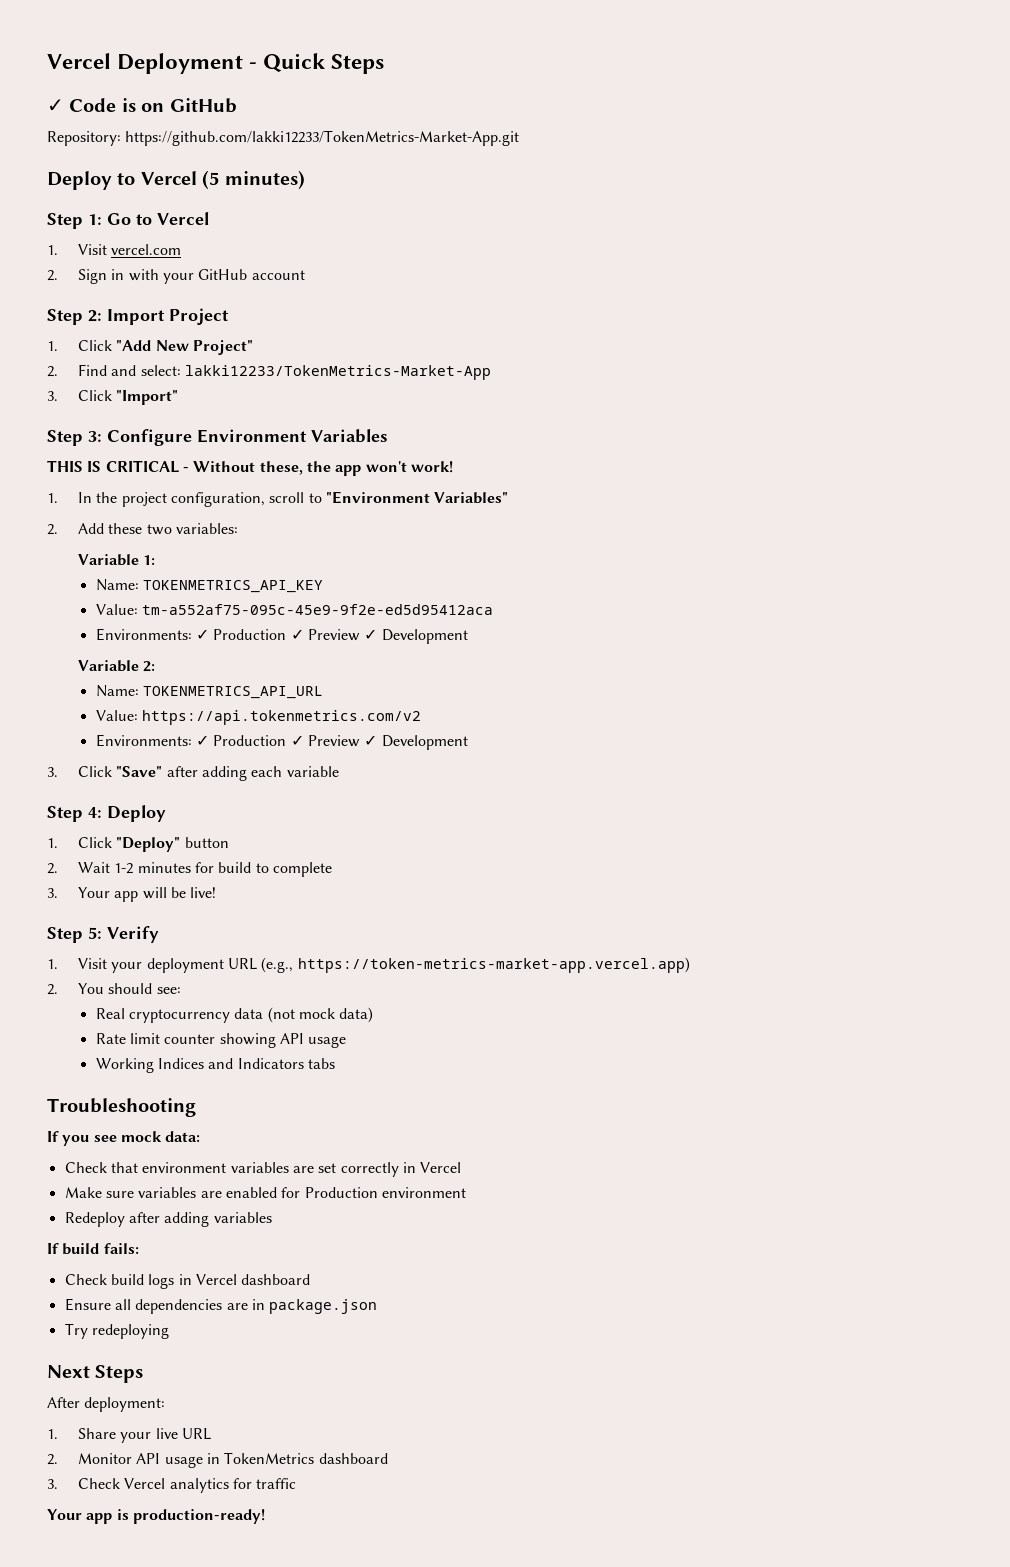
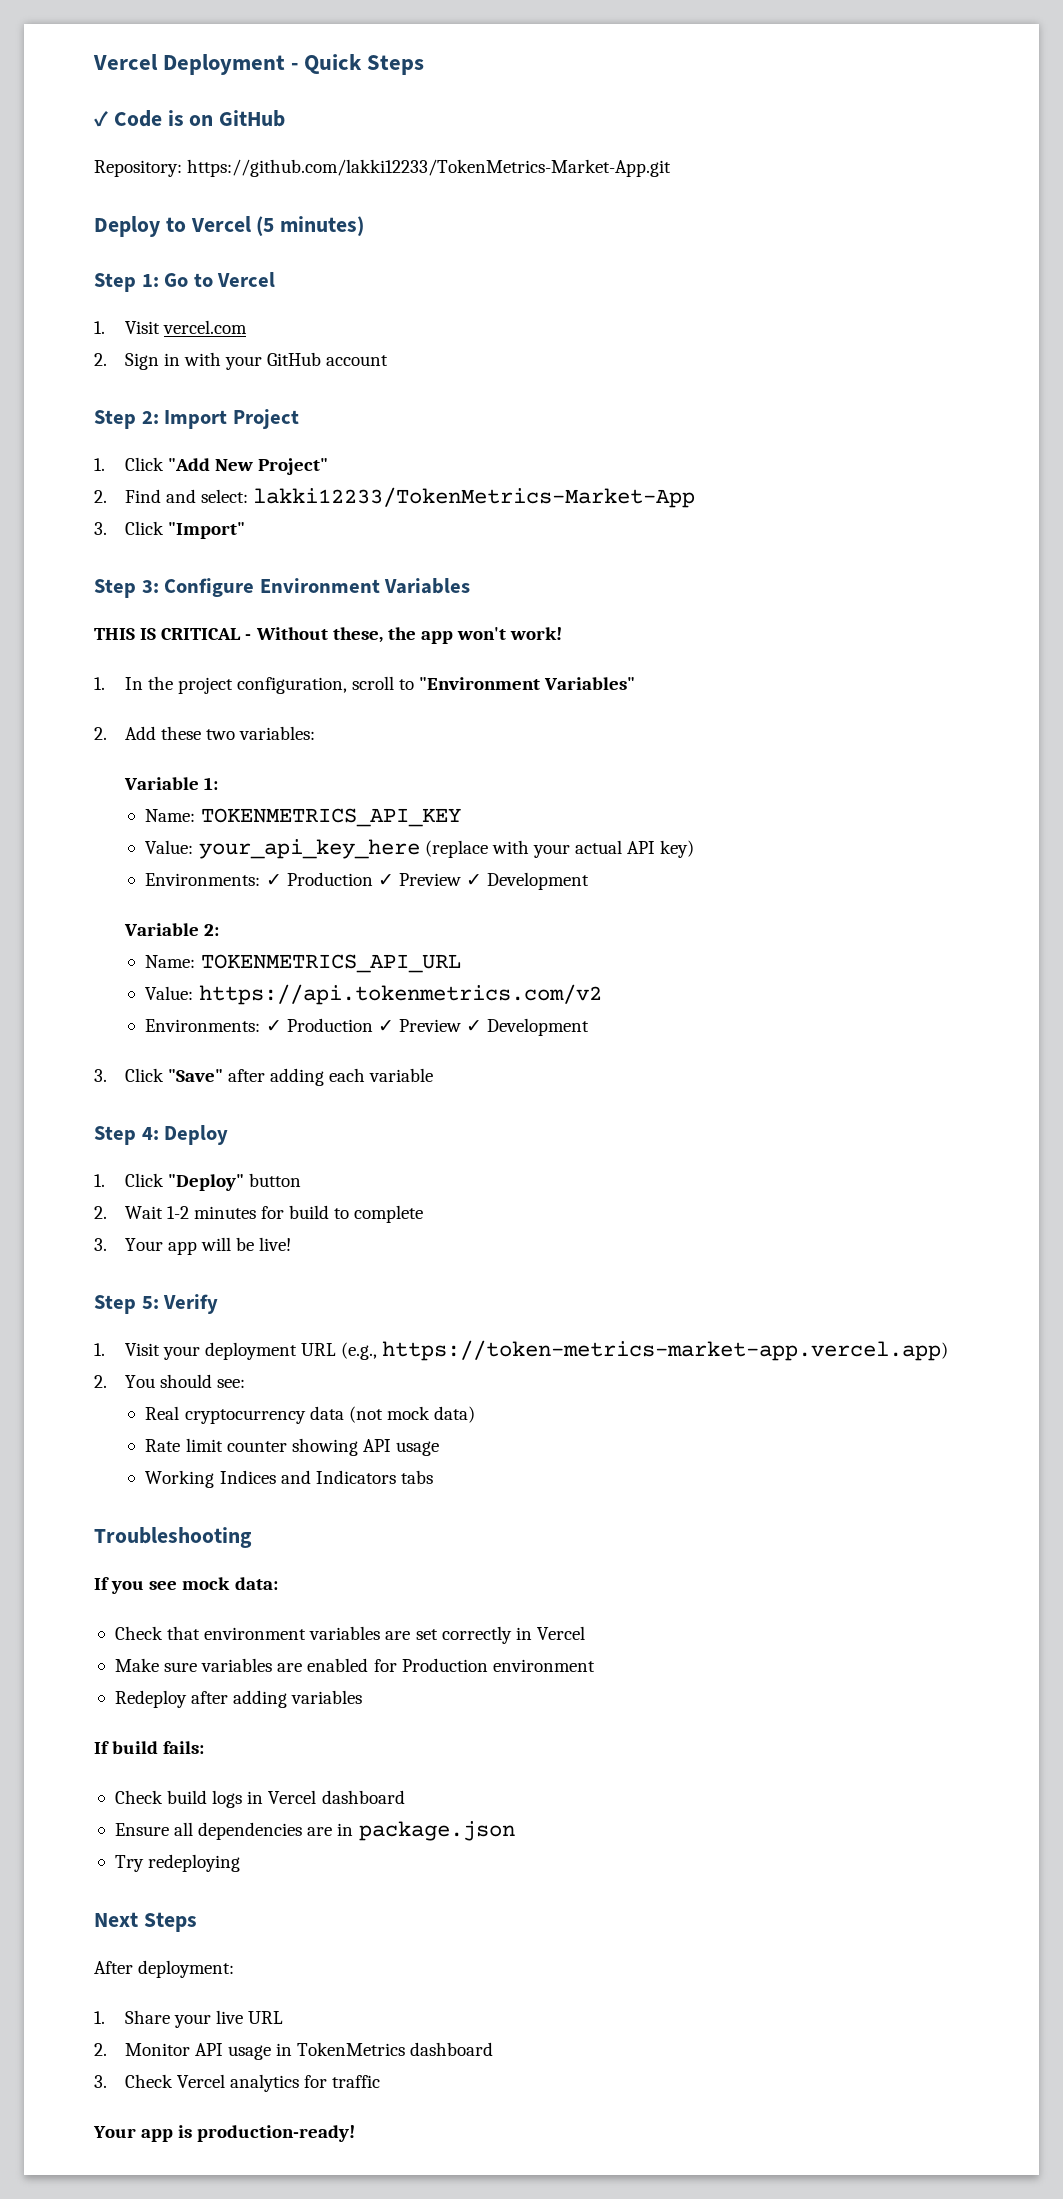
- Value: tm-a552af75-095c-45e9-9f2e-ed5d95412aca
+ Value: your_api_key_here (replace with your actual API key)

